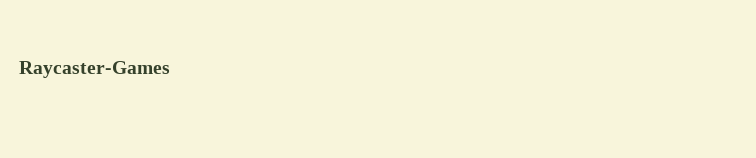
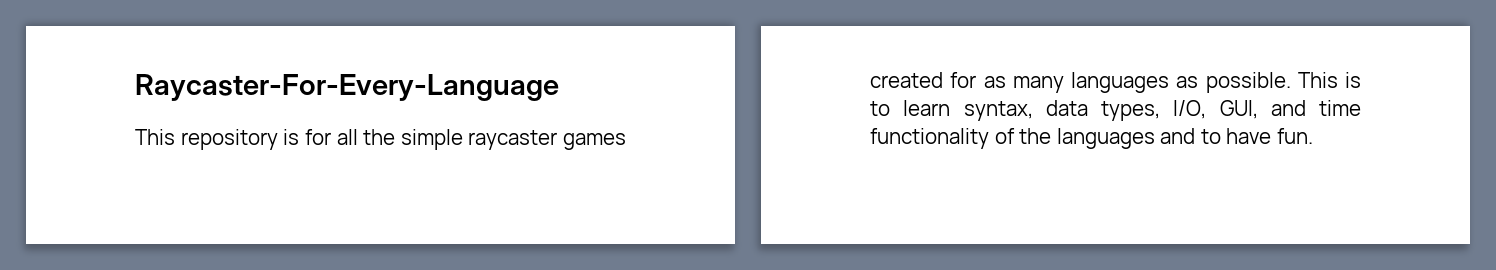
- Raycaster-Games
+ Raycaster-For-Every-Language
+ This repository is for all the simple raycaster games created for as many languages as possible. This is to learn syntax, data types, I/O, GUI, and time functionality of the languages and to have fun.

